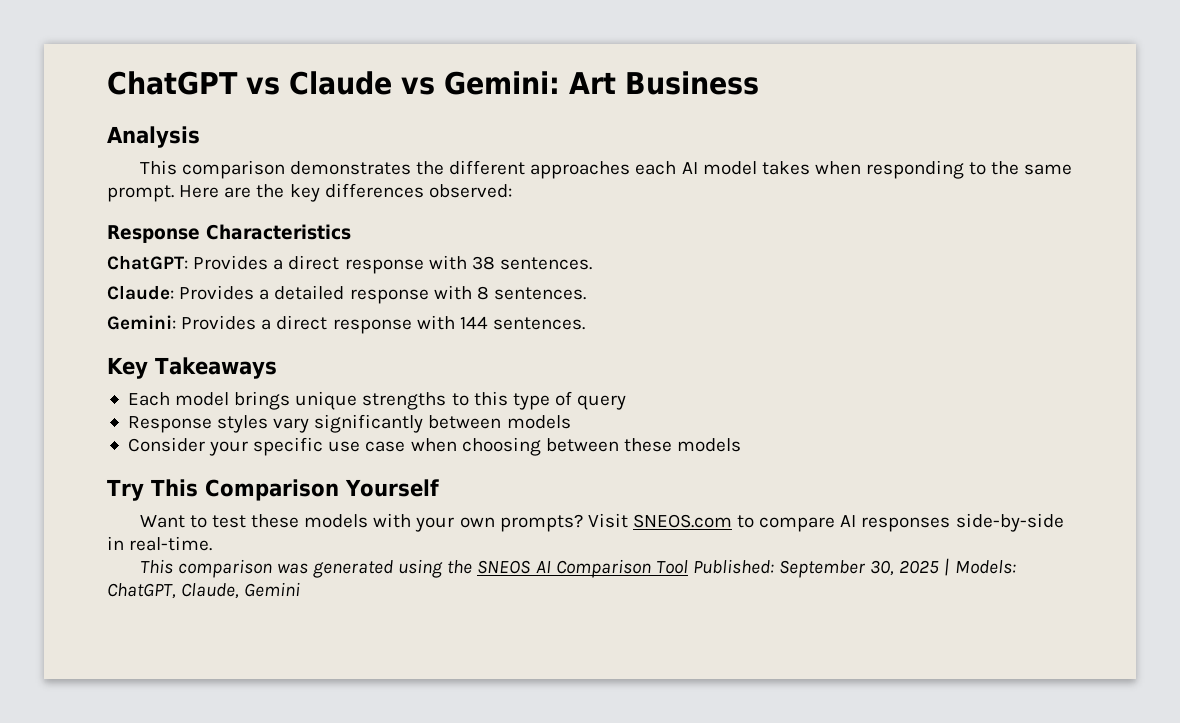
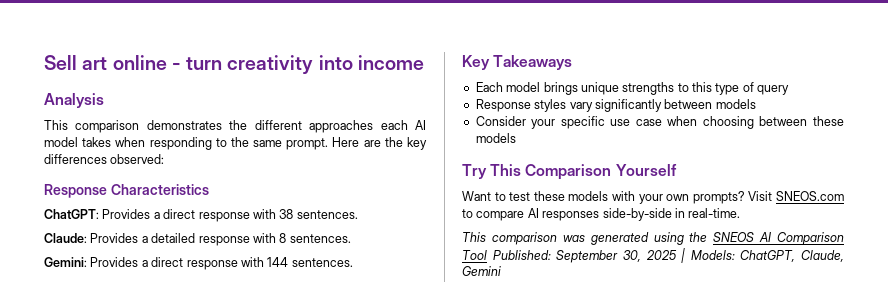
- ChatGPT vs Claude vs Gemini: Art Business
+ Sell art online - turn creativity into income

